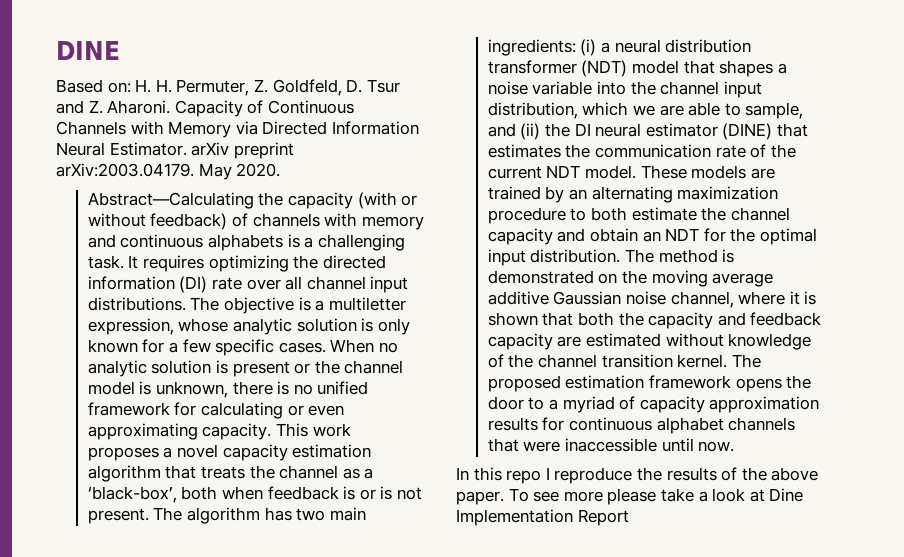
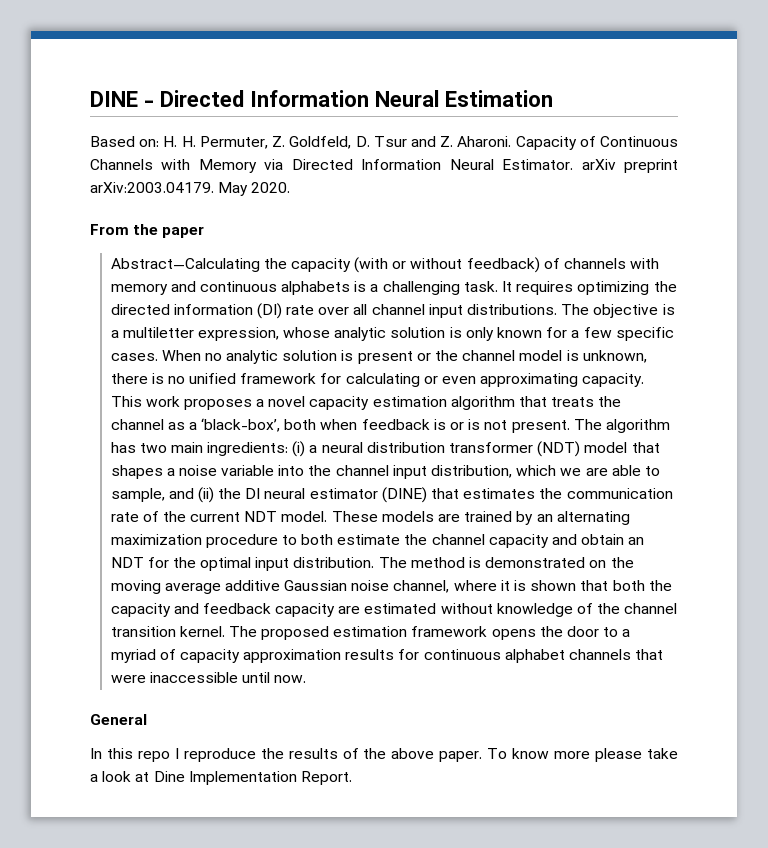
- DINE
+ DINE - Directed Information Neural Estimation
+ From the paper
+ General
- To see more please take a look at Dine Implementation Report
+ To know more please take a look at Dine Implementation Report.

